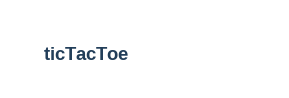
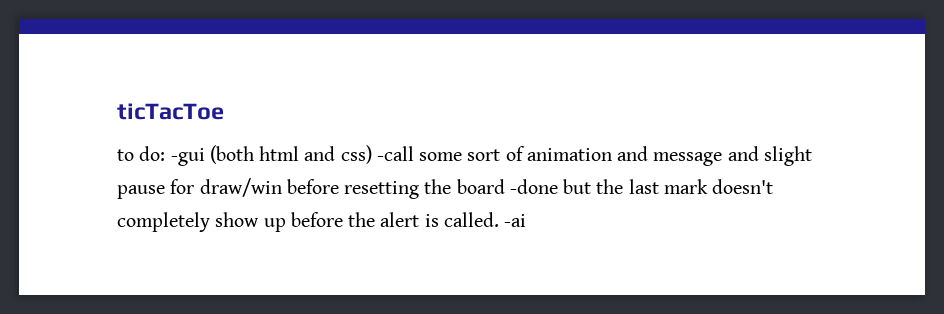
+ to do: -gui (both html and css) -call some sort of animation and message and slight pause for draw/win before resetting the board -done but the last mark doesn't completely show up before the alert is called. -ai

